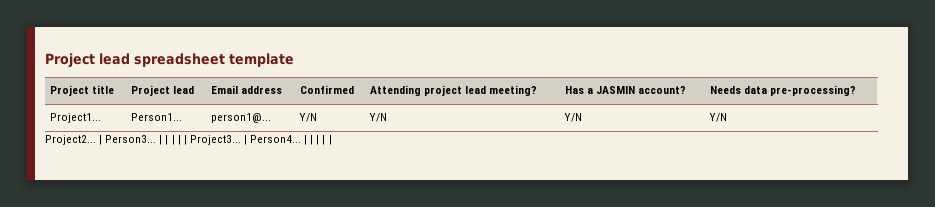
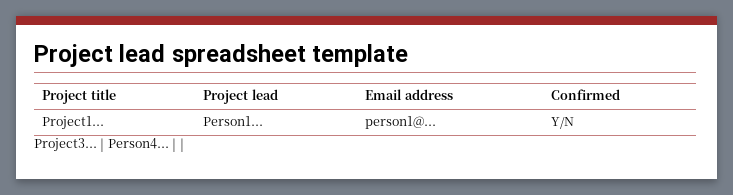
- Project title | Project lead | Email address | Confirmed | Attending project lead meeting? | Has a JASMIN account? | Needs data pre-processing?
- Project1... | Person1... | person1@... | Y/N | Y/N | Y/N | Y/N
- Project2... | Person3... | | | | | Project3...
+ Project title | Project lead | Email address | Confirmed
+ Project1... | Person1... | person1@... | Y/N
+ Project3...
- | Person4... | | | | |
+ | Person4... | |

